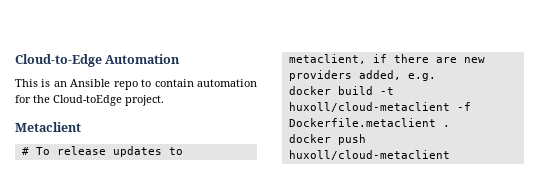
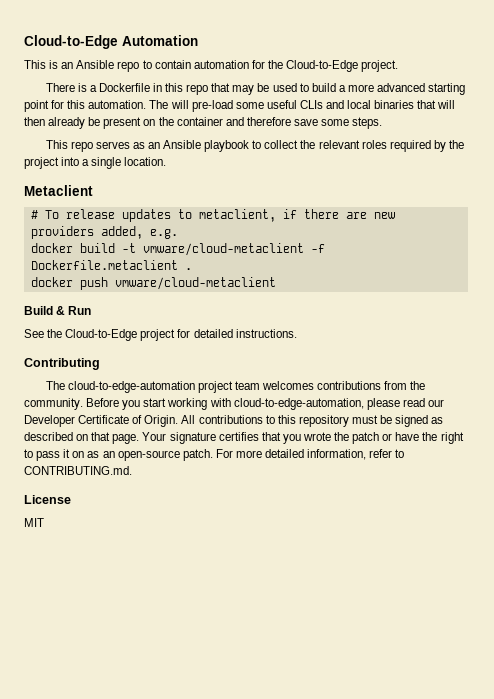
- This is an Ansible repo to contain automation for the Cloud-toEdge project.
+ This is an Ansible repo to contain automation for the Cloud-to-Edge project.
+ There is a Dockerfile in this repo that may be used to build a more advanced starting point for this automation. The will pre-load some useful CLIs and local binaries that will then already be present on the container and therefore save some steps.
+ This repo serves as an Ansible playbook to collect the relevant roles required by the project into a single location.
- docker build -t huxoll/cloud-metaclient -f Dockerfile.metaclient .
+ docker build -t vmware/cloud-metaclient -f Dockerfile.metaclient .
- docker push huxoll/cloud-metaclient
+ docker push vmware/cloud-metaclient
+ Build & Run
+ See the Cloud-to-Edge project for detailed instructions.
+ Contributing
+ The cloud-to-edge-automation project team welcomes contributions from the community. Before you start working with cloud-to-edge-automation, please read our Developer Certificate of Origin. All contributions to this repository must be signed as described on that page. Your signature certifies that you wrote the patch or have the right to pass it on as an open-source patch. For more detailed information, refer to CONTRIBUTING.md.
+ License
+ MIT

